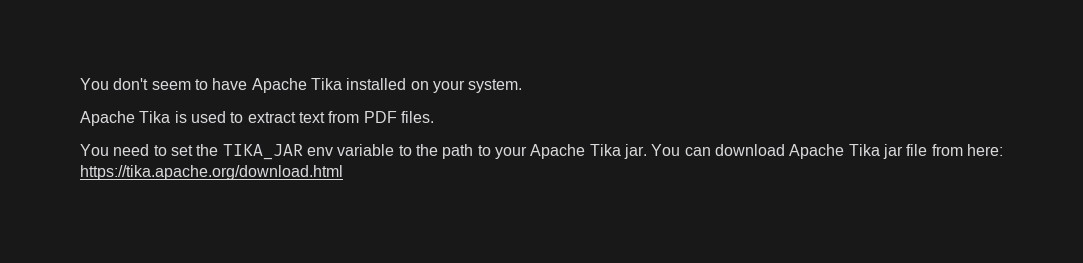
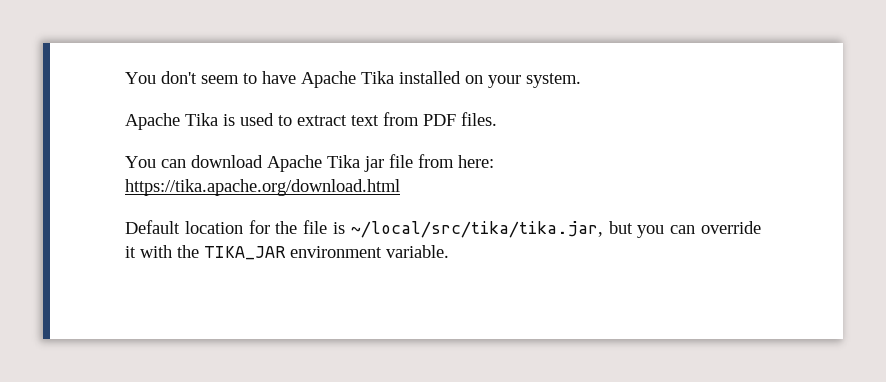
- You need to set the TIKA_JAR env variable to the path to your Apache Tika jar. You can download Apache Tika jar file from here: https://tika.apache.org/download.html
+ You can download Apache Tika jar file from here: https://tika.apache.org/download.html
+ Default location for the file is ~/local/src/tika/tika.jar, but you can override it with the TIKA_JAR environment variable.

